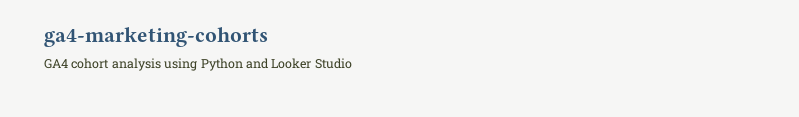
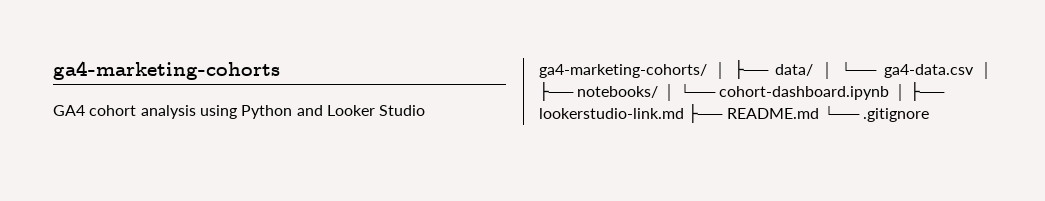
- GA4 cohort analysis using Python and Looker Studio
+ GA4 cohort analysis using Python and Looker Studio ga4-marketing-cohorts/ │ ├── data/ │ └── ga4-data.csv │ ├── notebooks/ │ └── cohort-dashboard.ipynb │ ├── lookerstudio-link.md ├── README.md └── .gitignore

